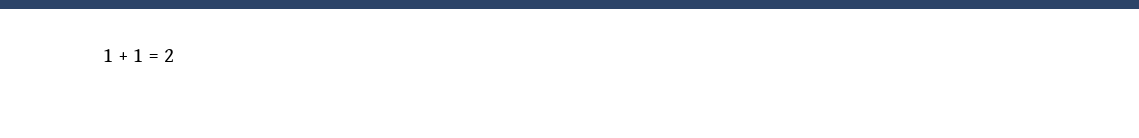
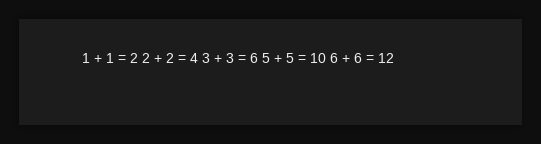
- 1 + 1 = 2
+ 1 + 1 = 2 2 + 2 = 4 3 + 3 = 6 5 + 5 = 10 6 + 6 = 12

